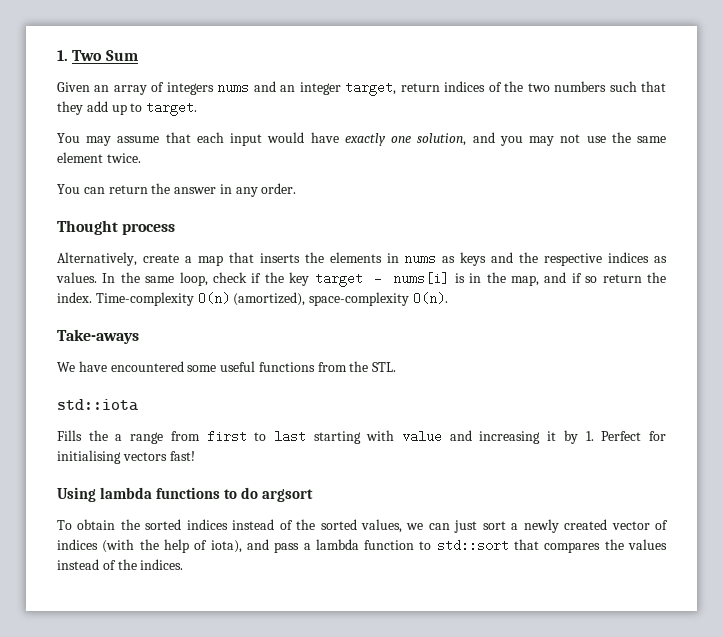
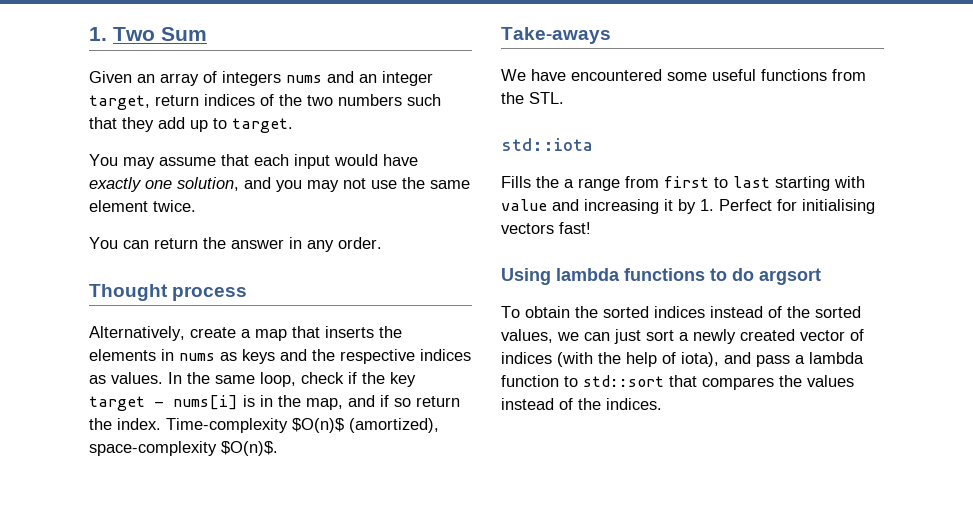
- Time-complexity O(n) (amortized), space-complexity O(n).
+ Time-complexity $O(n)$ (amortized), space-complexity $O(n)$.

